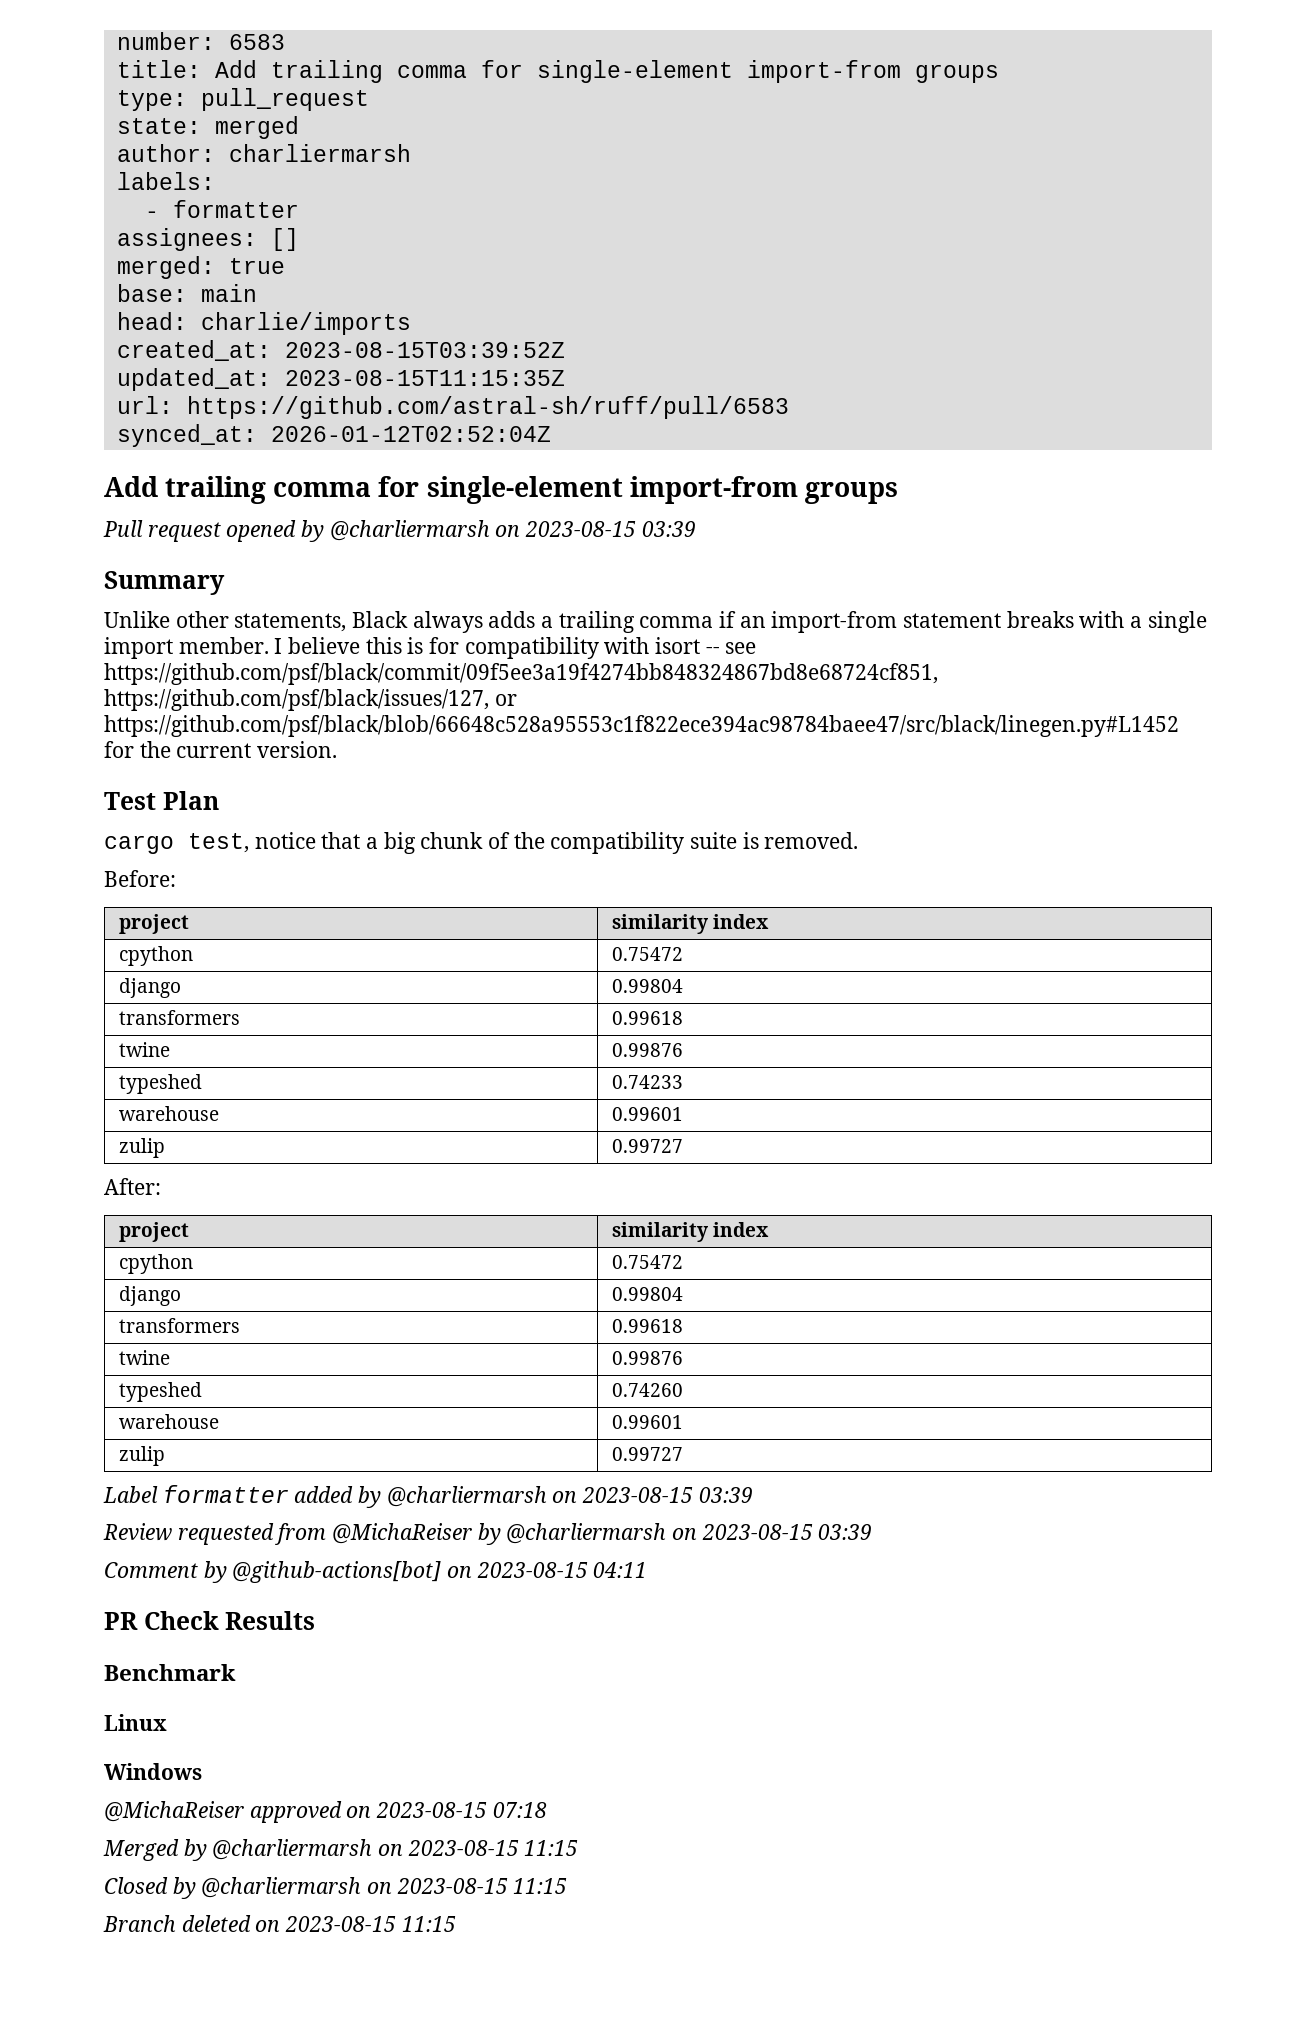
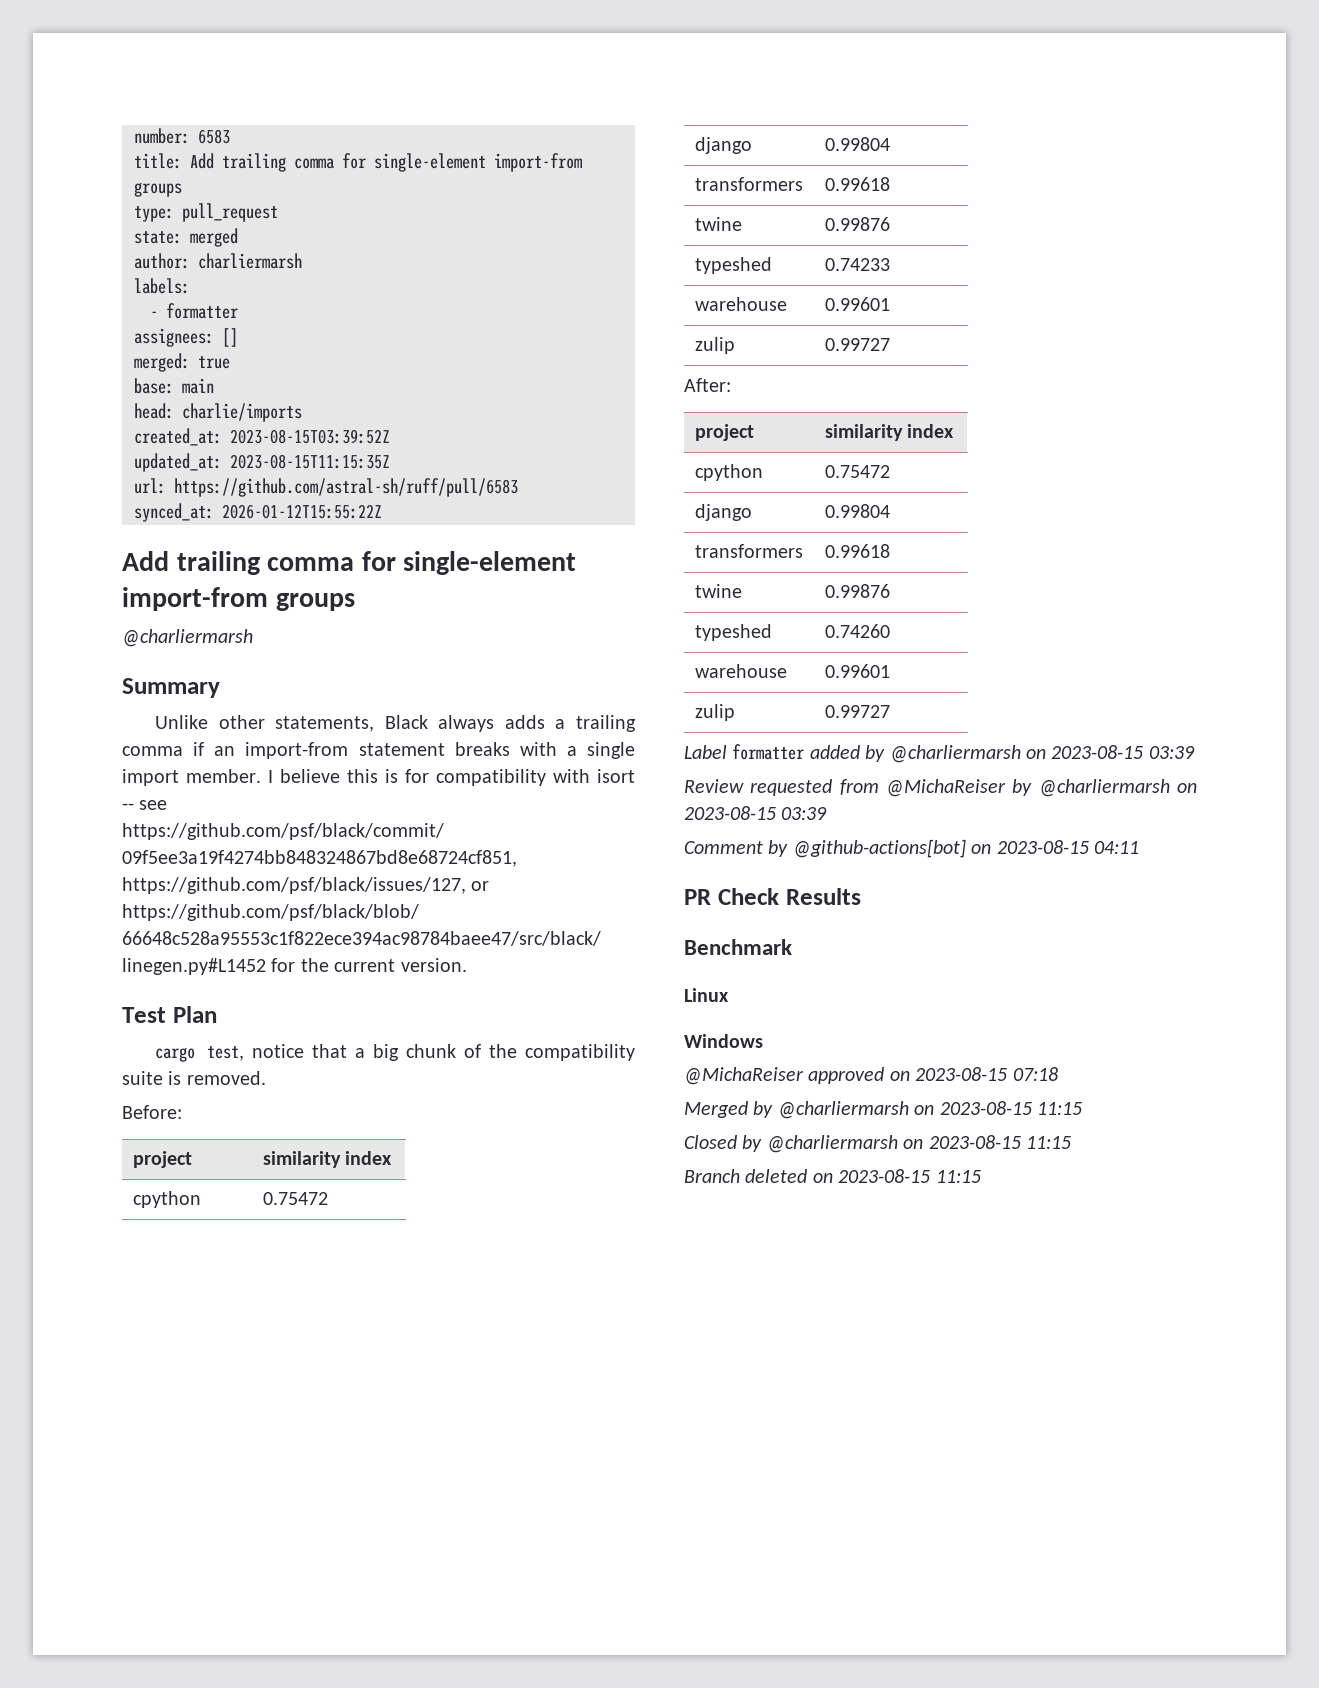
- synced_at: 2026-01-12T02:52:04Z
+ synced_at: 2026-01-12T15:55:22Z
  Add trailing comma for single-element import-from groups
- Pull request opened by @charliermarsh on 2023-08-15 03:39
+ @charliermarsh

